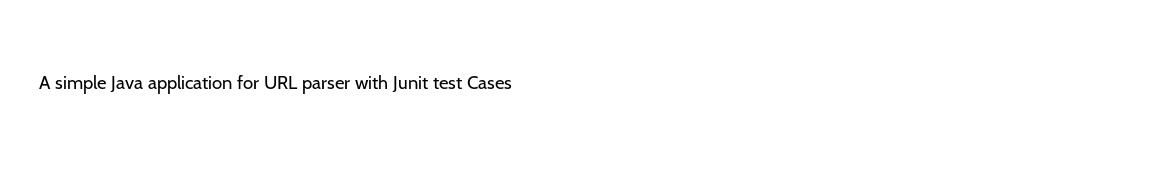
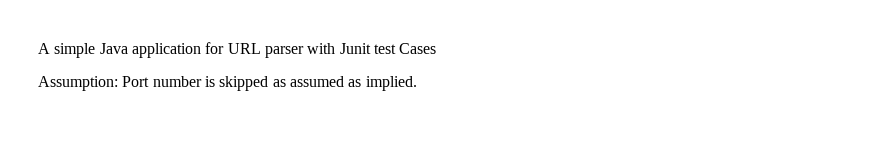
+ Assumption: Port number is skipped as assumed as implied.

